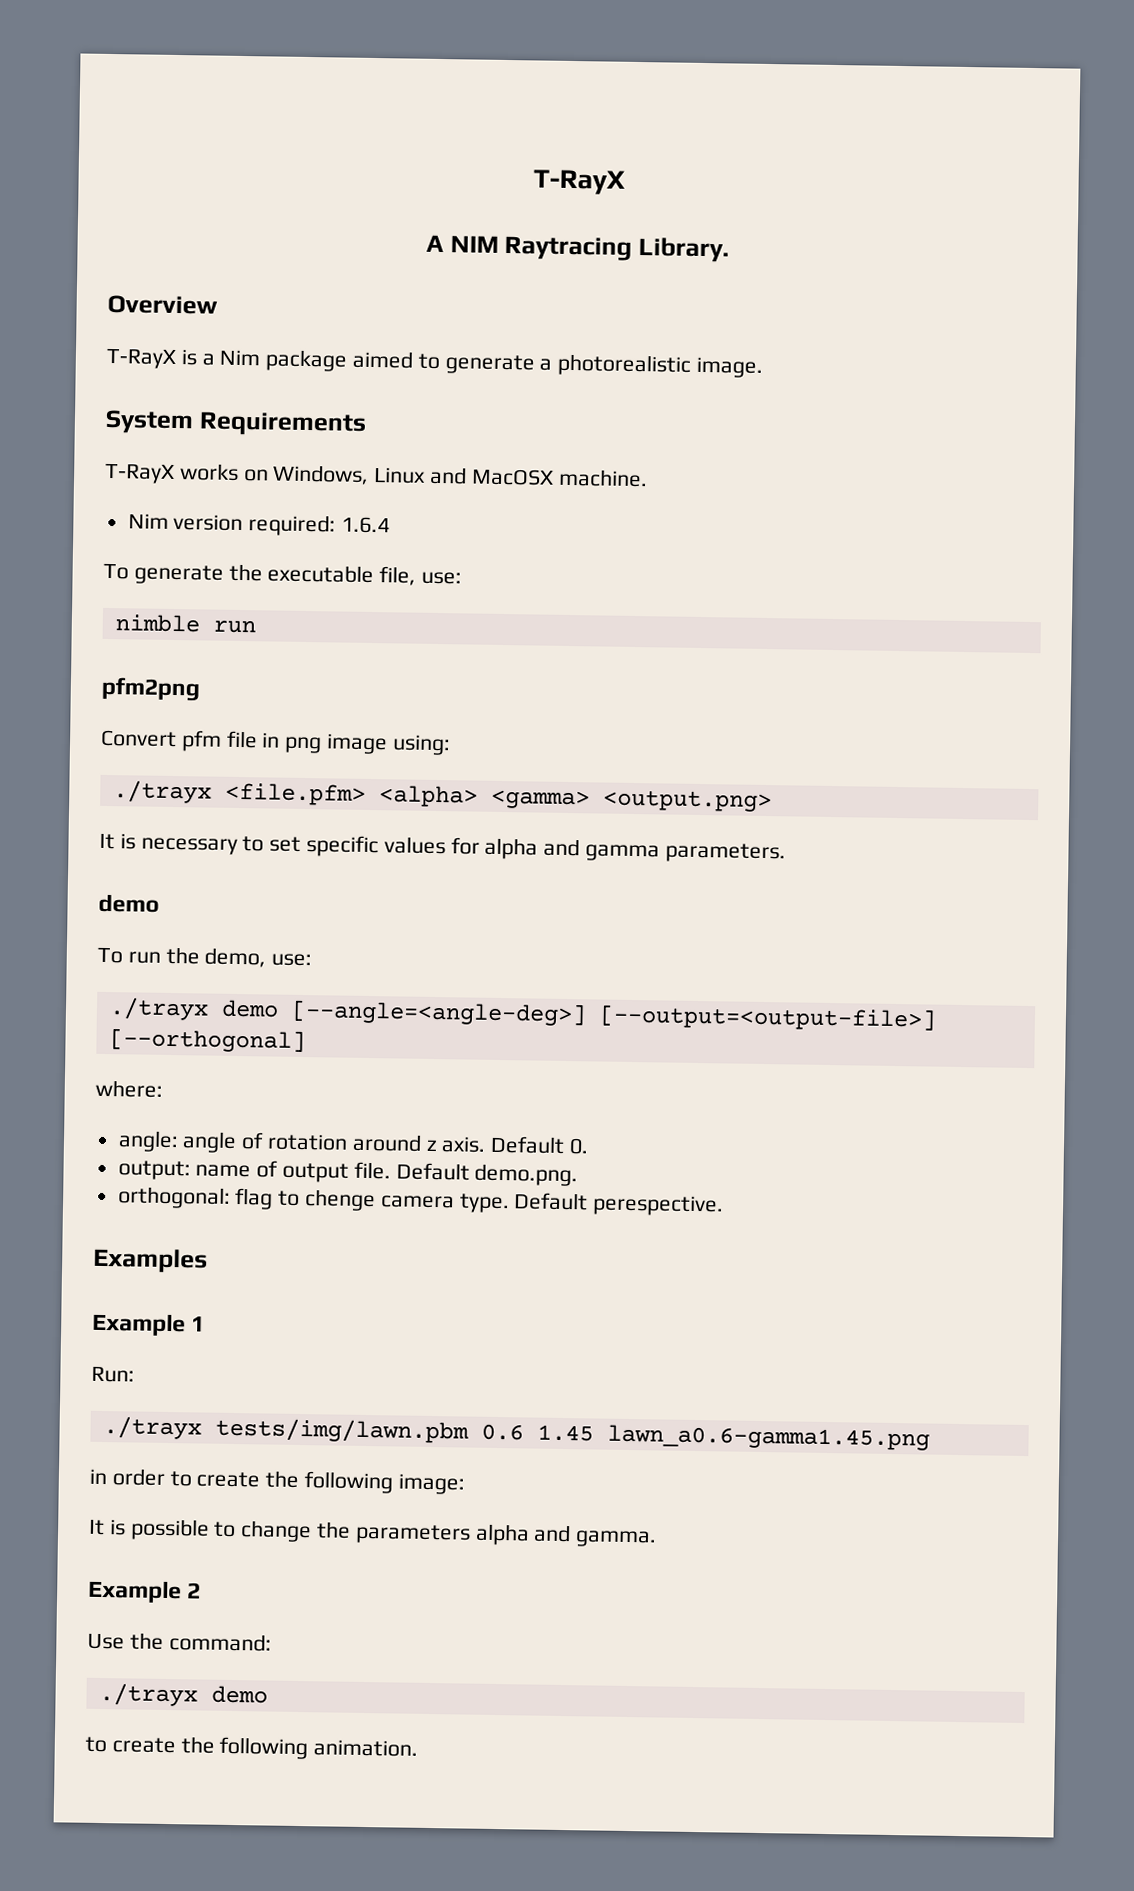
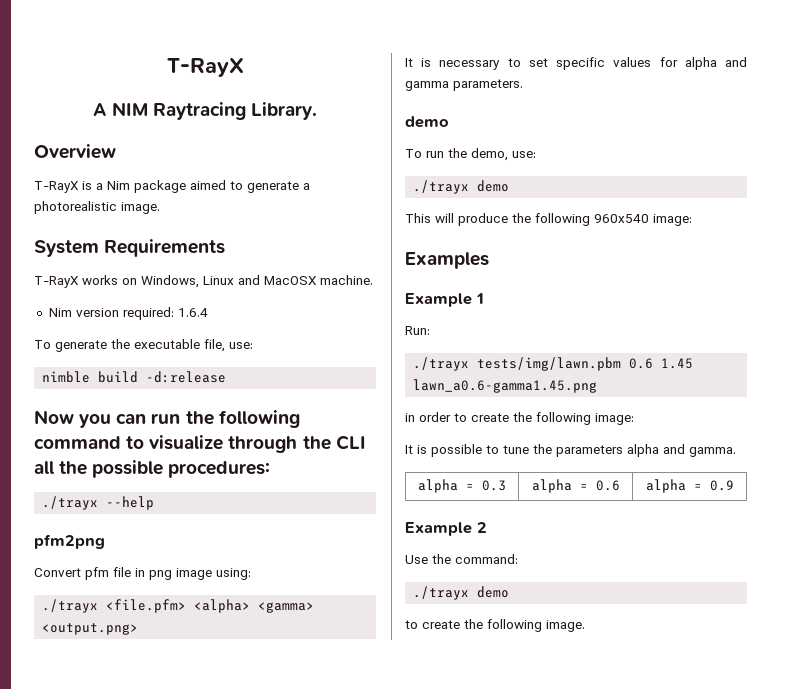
- nimble run
+ nimble build -d:release
+ Now you can run the following command to visualize through the CLI all the possible procedures:
+ ./trayx --help
  To run the demo, use:
- ./trayx demo [--angle=<angle-deg>] [--output=<output-file>] [--orthogonal]
- where:
- angle: angle of rotation around z axis. Default 0.
- output: name of output file. Default demo.png.
- orthogonal: flag to chenge camera type. Default perespective.
+ ./trayx demo
+ This will produce the following 960x540 image:
- It is possible to change the parameters alpha and gamma.
+ It is possible to tune the parameters alpha and gamma.
+ alpha = 0.3 | alpha = 0.6 | alpha = 0.9
- to create the following animation.
+ to create the following image.

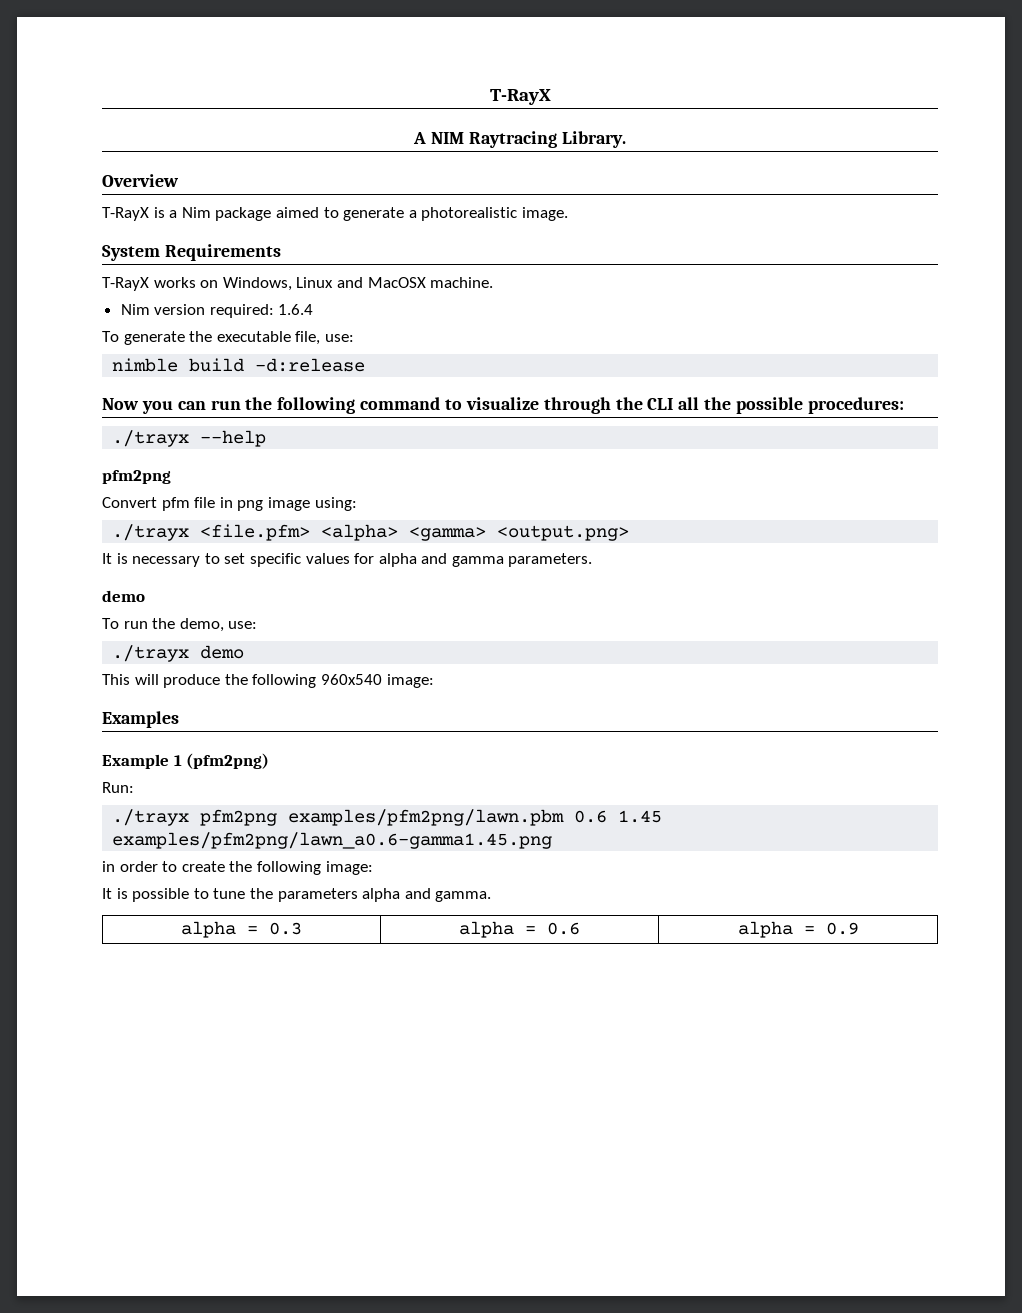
- Example 1
+ Example 1 (pfm2png)
- ./trayx tests/img/lawn.pbm 0.6 1.45 lawn_a0.6-gamma1.45.png
+ ./trayx pfm2png examples/pfm2png/lawn.pbm 0.6 1.45 examples/pfm2png/lawn_a0.6-gamma1.45.png
- Example 2
- Use the command:
- ./trayx demo
- to create the following image.

